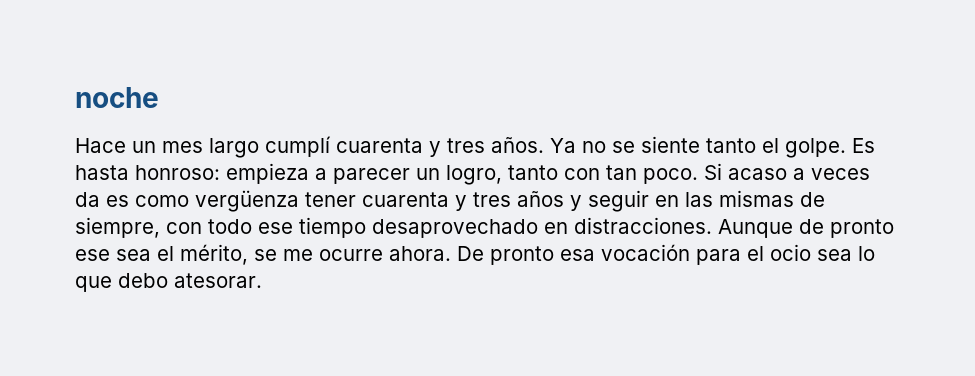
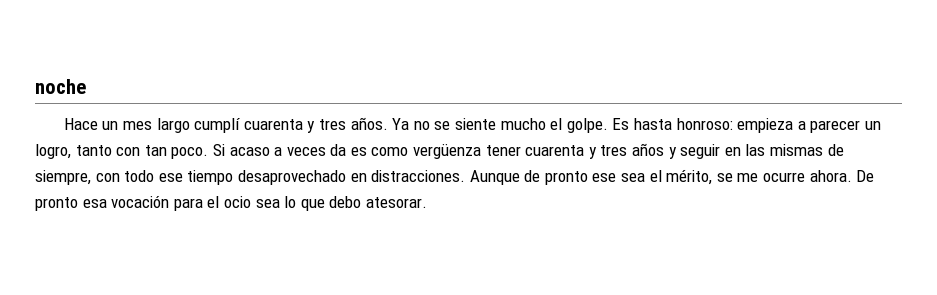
- Ya no se siente tanto el golpe.
+ Ya no se siente mucho el golpe.

